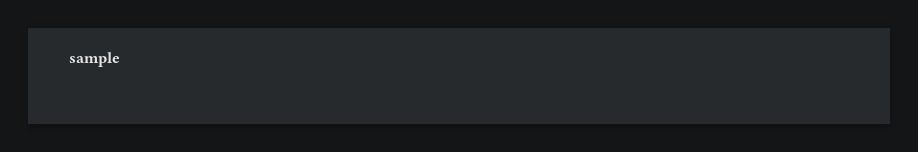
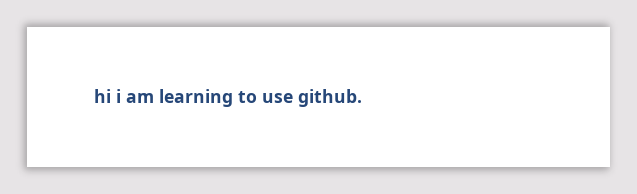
- sample
+ hi i am learning to use github.

